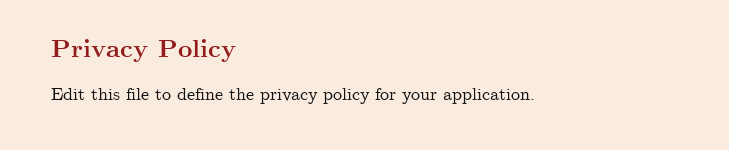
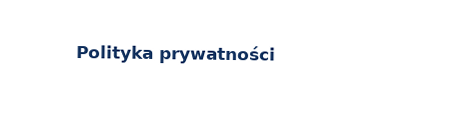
- Privacy Policy
- Edit this file to define the privacy policy for your application.
+ Polityka prywatności

